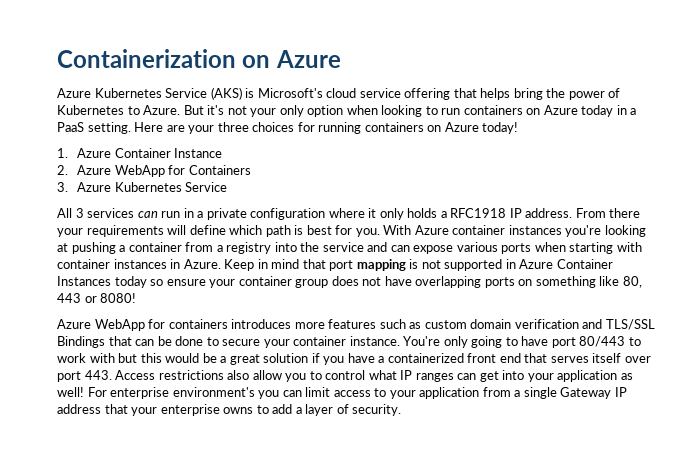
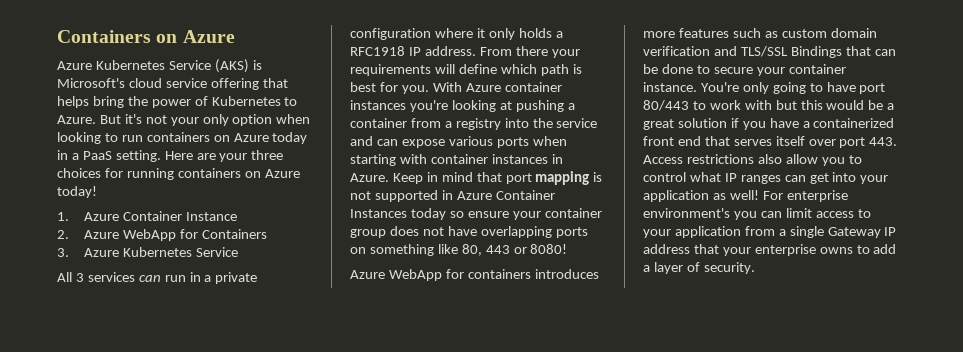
- Containerization on Azure
+ Containers on Azure

